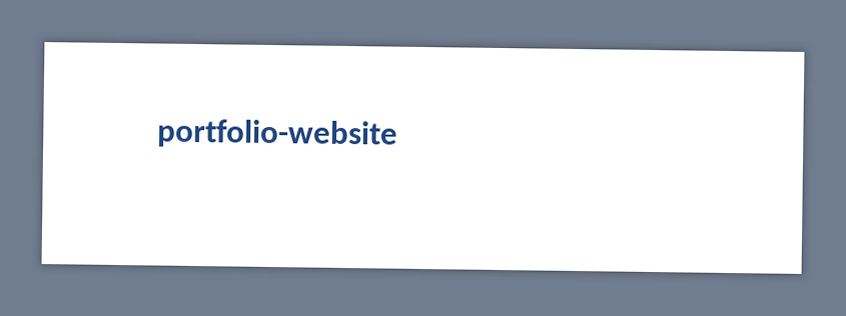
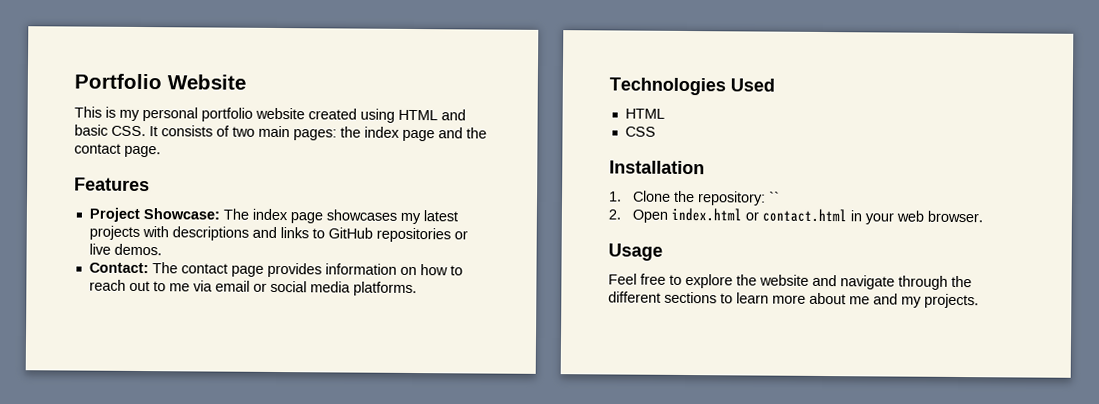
- portfolio-website
+ Portfolio Website
+ This is my personal portfolio website created using HTML and basic CSS. It consists of two main pages: the index page and the contact page.
+ Features
+ Project Showcase: The index page showcases my latest projects with descriptions and links to GitHub repositories or live demos.
+ Contact: The contact page provides information on how to reach out to me via email or social media platforms.
+ Technologies Used
+ HTML
+ CSS
+ Installation
+ 1. Clone the repository: ``
+ 2. Open index.html or contact.html in your web browser.
+ Usage
+ Feel free to explore the website and navigate through the different sections to learn more about me and my projects.

